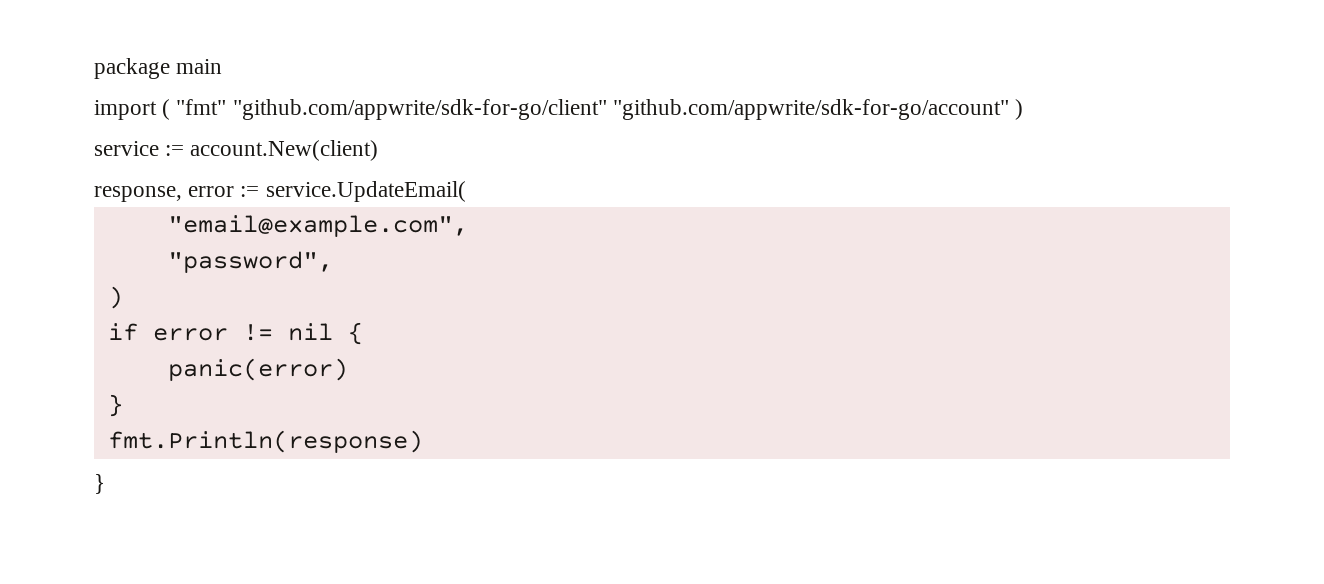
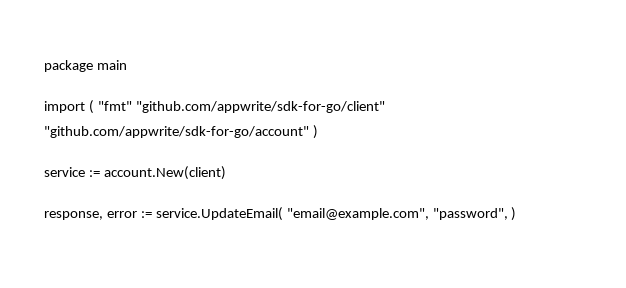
- response, error := service.UpdateEmail(
- "email@example.com",
- "password",
- )
- if error != nil {
- panic(error)
- }
- fmt.Println(response)
- }
+ response, error := service.UpdateEmail( "email@example.com", "password", )

